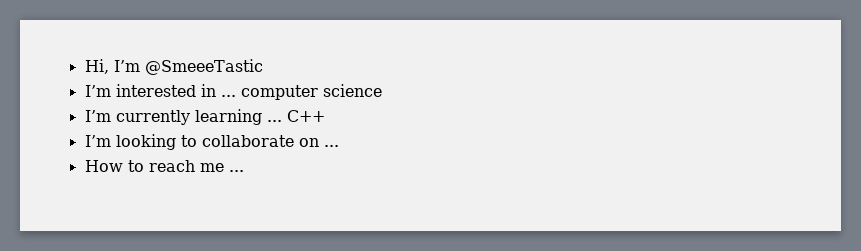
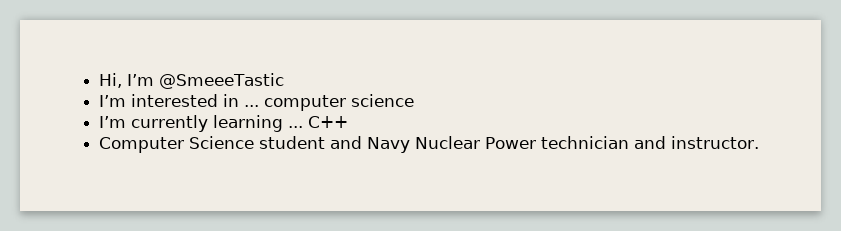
- I’m looking to collaborate on ...
- How to reach me ...
+ Computer Science student and Navy Nuclear Power technician and instructor.

